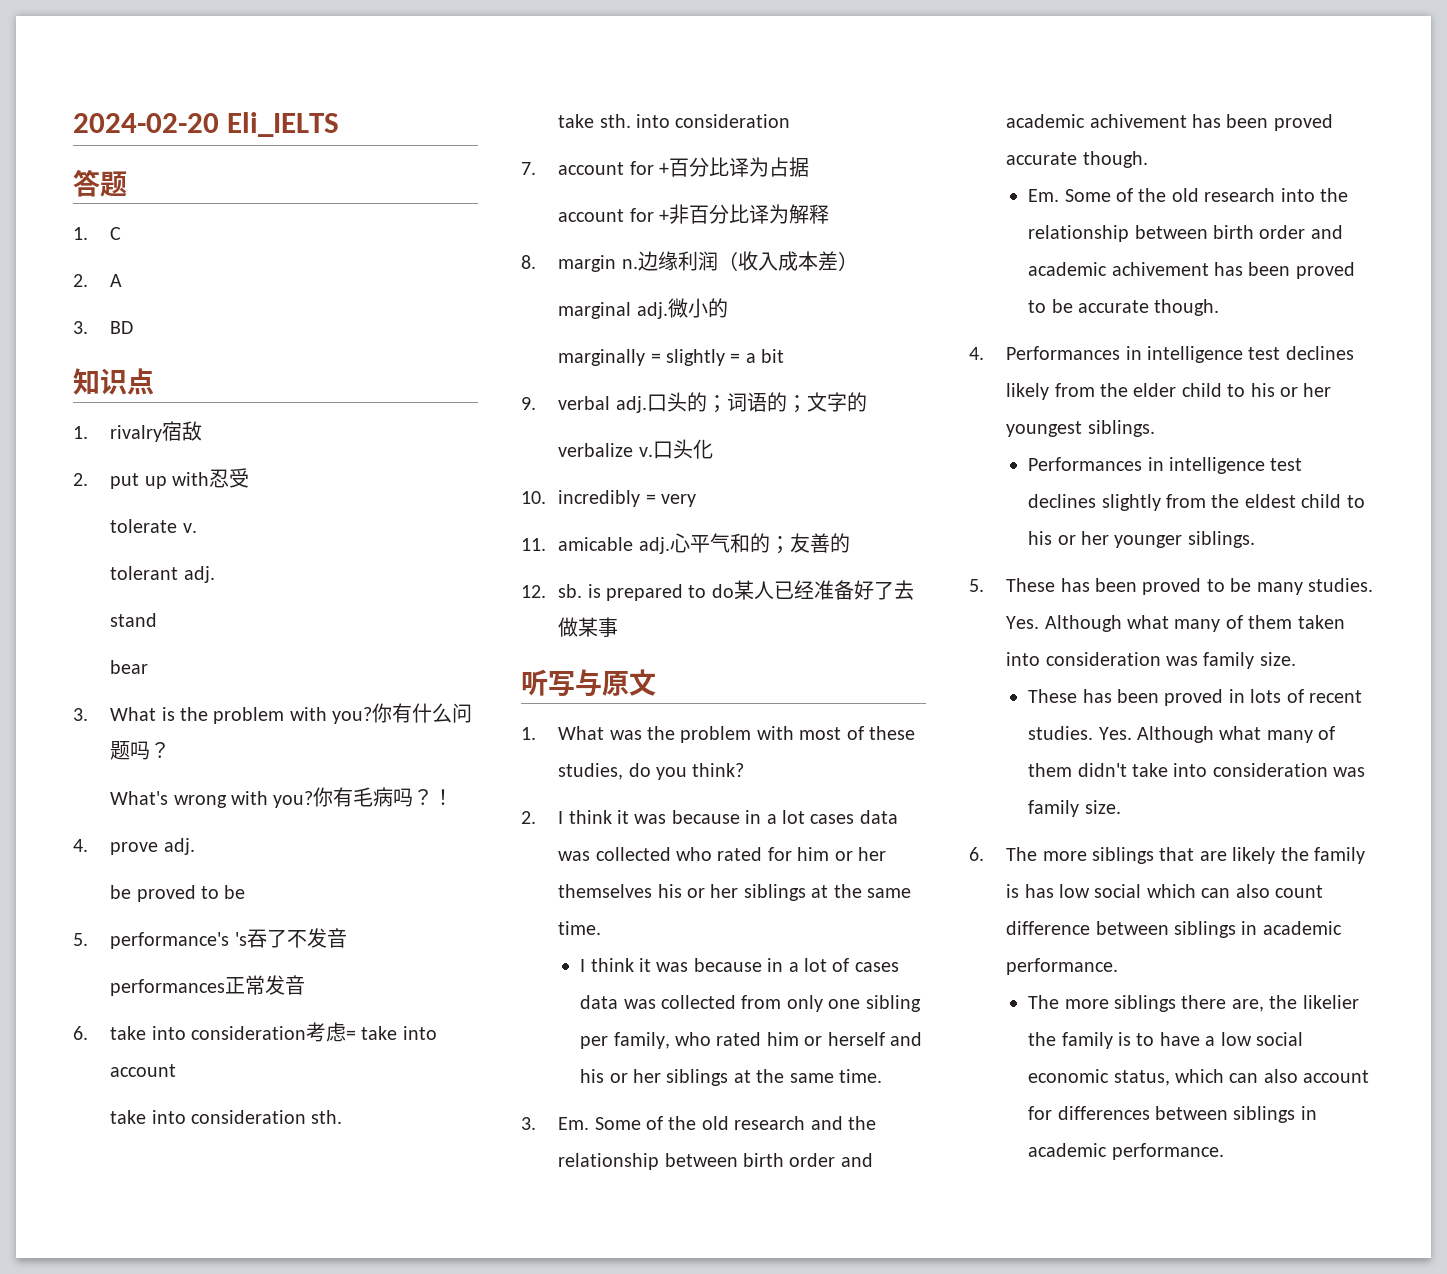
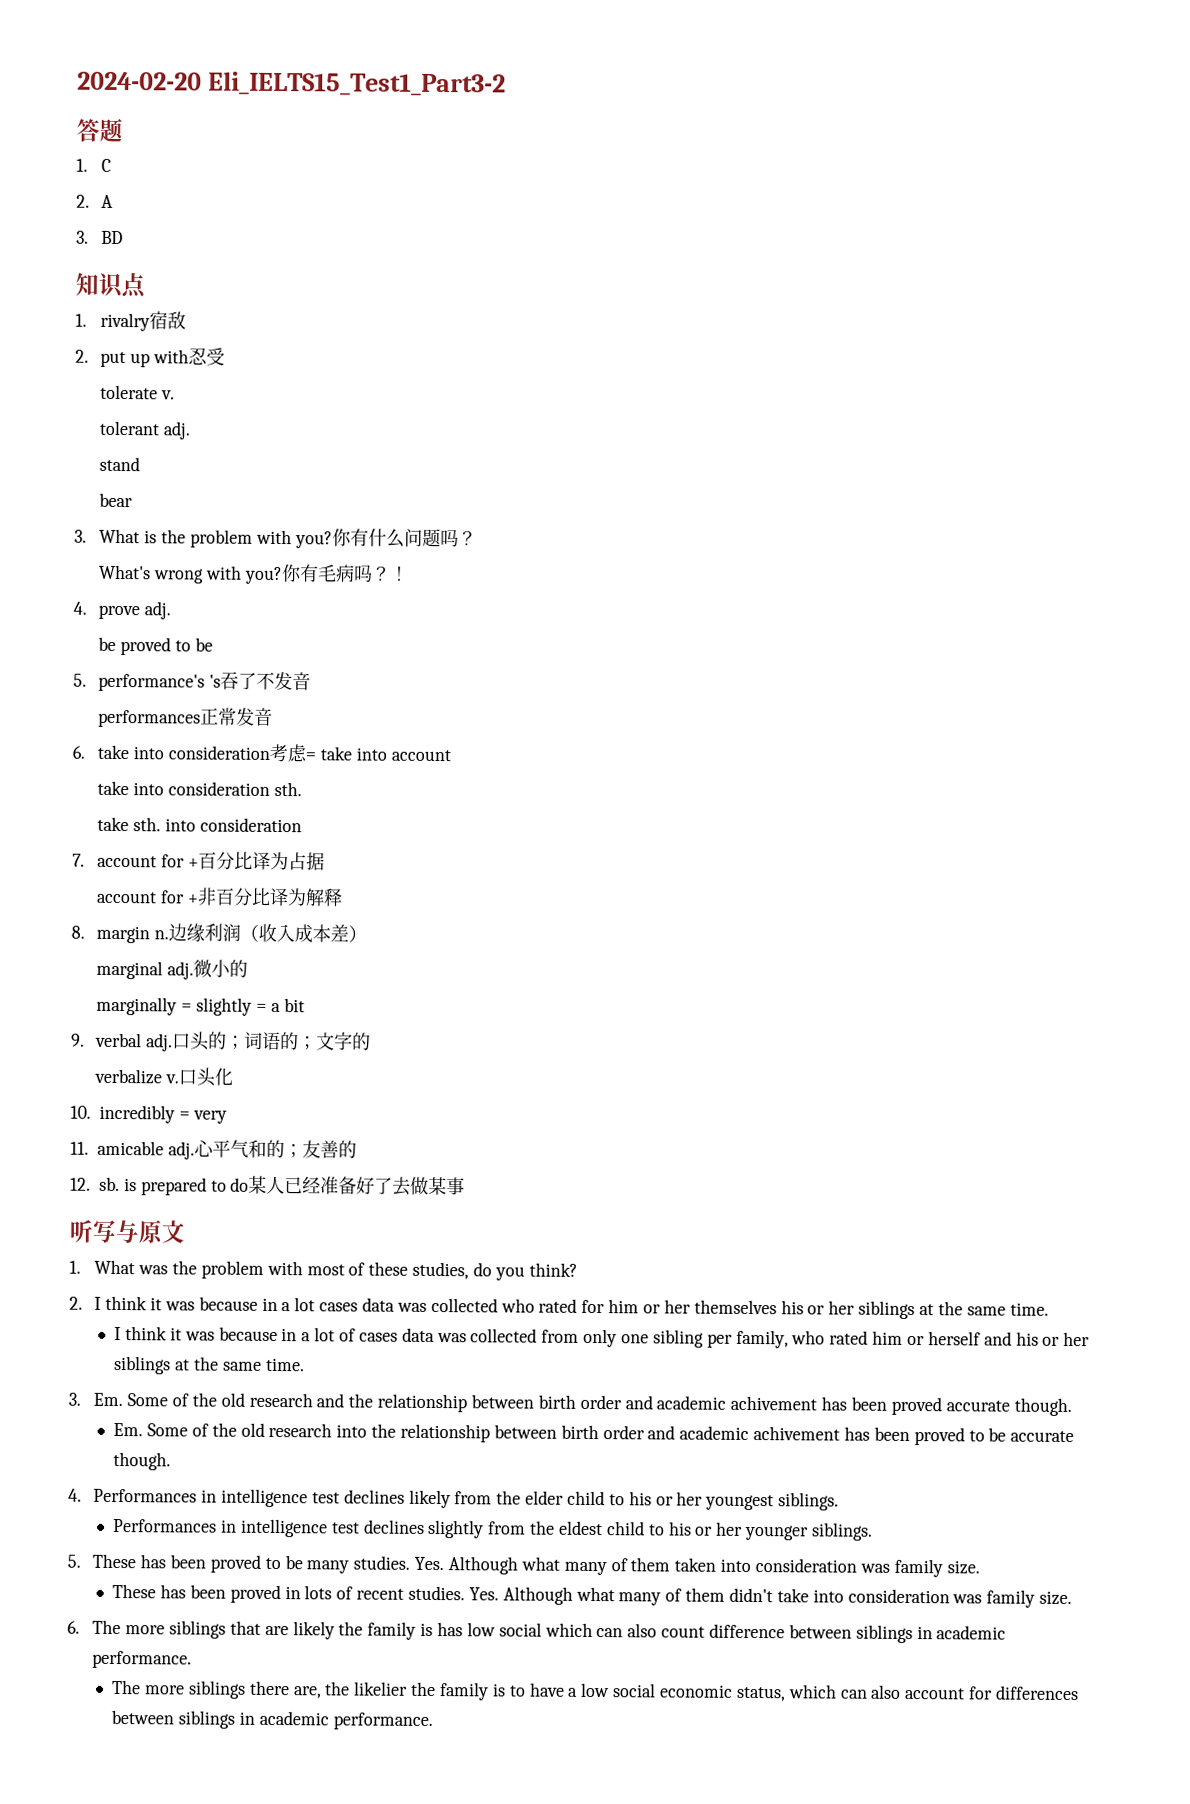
- 2024-02-20 Eli_IELTS
+ 2024-02-20 Eli_IELTS15_Test1_Part3-2

